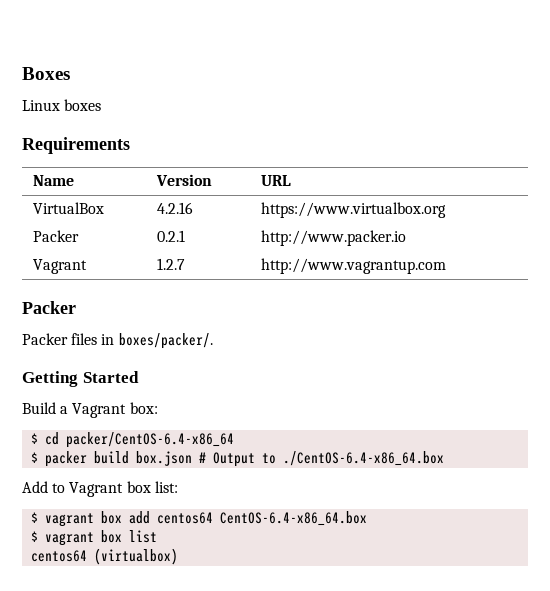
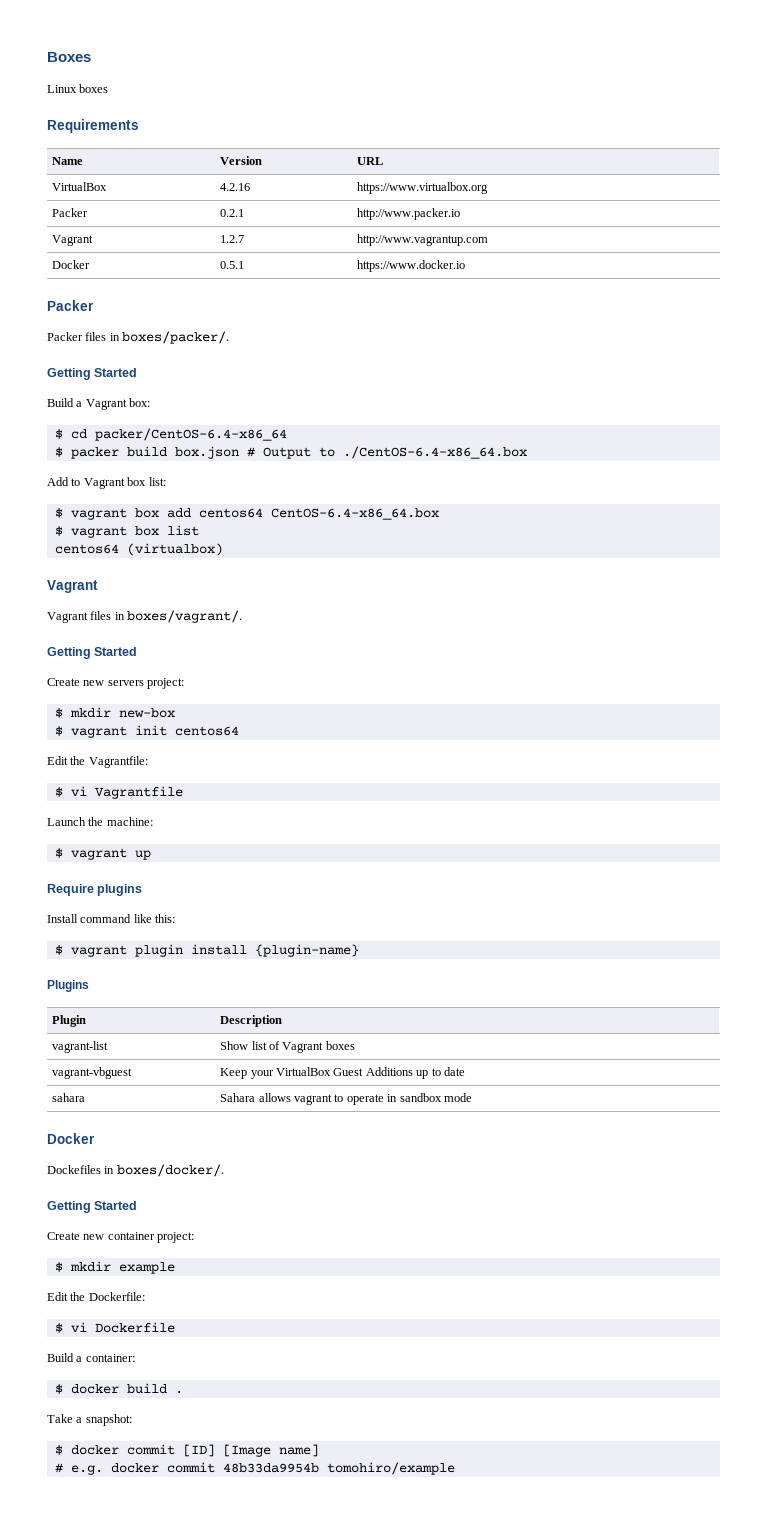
+ Docker | 0.5.1 | https://www.docker.io
  centos64 (virtualbox)
+ Vagrant
+ Vagrant files in boxes/vagrant/.
+ Getting Started
+ Create new servers project:
+ $ mkdir new-box
+ $ vagrant init centos64
+ Edit the Vagrantfile:
+ $ vi Vagrantfile
+ Launch the machine:
+ $ vagrant up
+ Require plugins
+ Install command like this:
+ $ vagrant plugin install {plugin-name}
+ Plugins
+ Plugin | Description
+ vagrant-list | Show list of Vagrant boxes
+ vagrant-vbguest | Keep your VirtualBox Guest Additions up to date
+ sahara | Sahara allows vagrant to operate in sandbox mode
+ Docker
+ Dockefiles in boxes/docker/.
+ Getting Started
+ Create new container project:
+ $ mkdir example
+ Edit the Dockerfile:
+ $ vi Dockerfile
+ Build a container:
+ $ docker build .
+ Take a snapshot:
+ $ docker commit [ID] [Image name]
+ # e.g. docker commit 48b33da9954b tomohiro/example

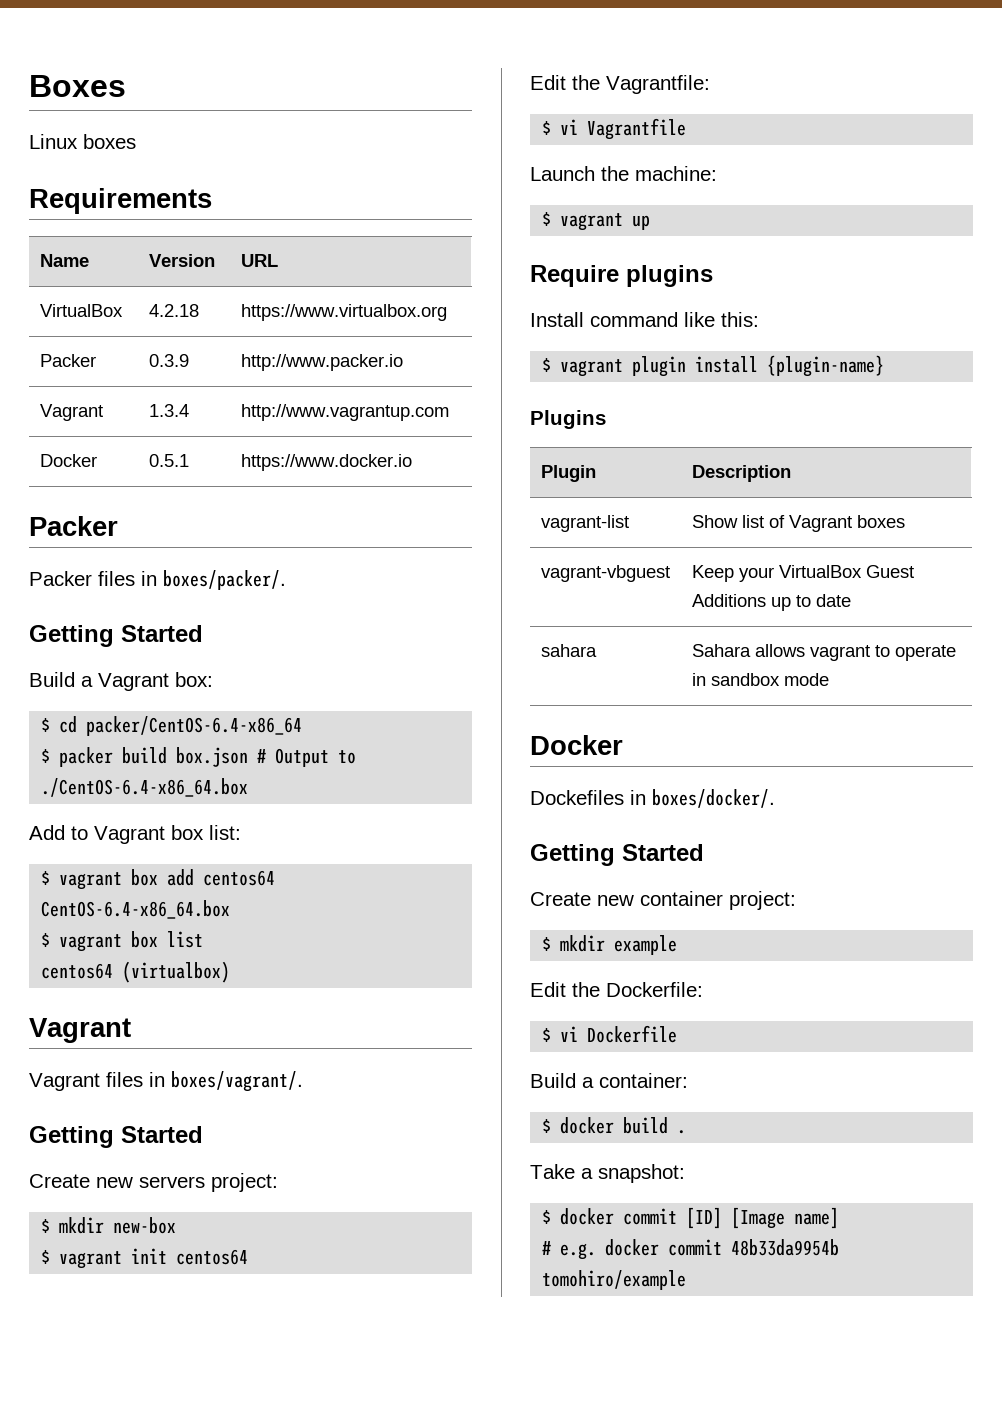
- VirtualBox | 4.2.16 | https://www.virtualbox.org
+ VirtualBox | 4.2.18 | https://www.virtualbox.org
- Packer | 0.2.1 | http://www.packer.io
+ Packer | 0.3.9 | http://www.packer.io
- Vagrant | 1.2.7 | http://www.vagrantup.com
+ Vagrant | 1.3.4 | http://www.vagrantup.com

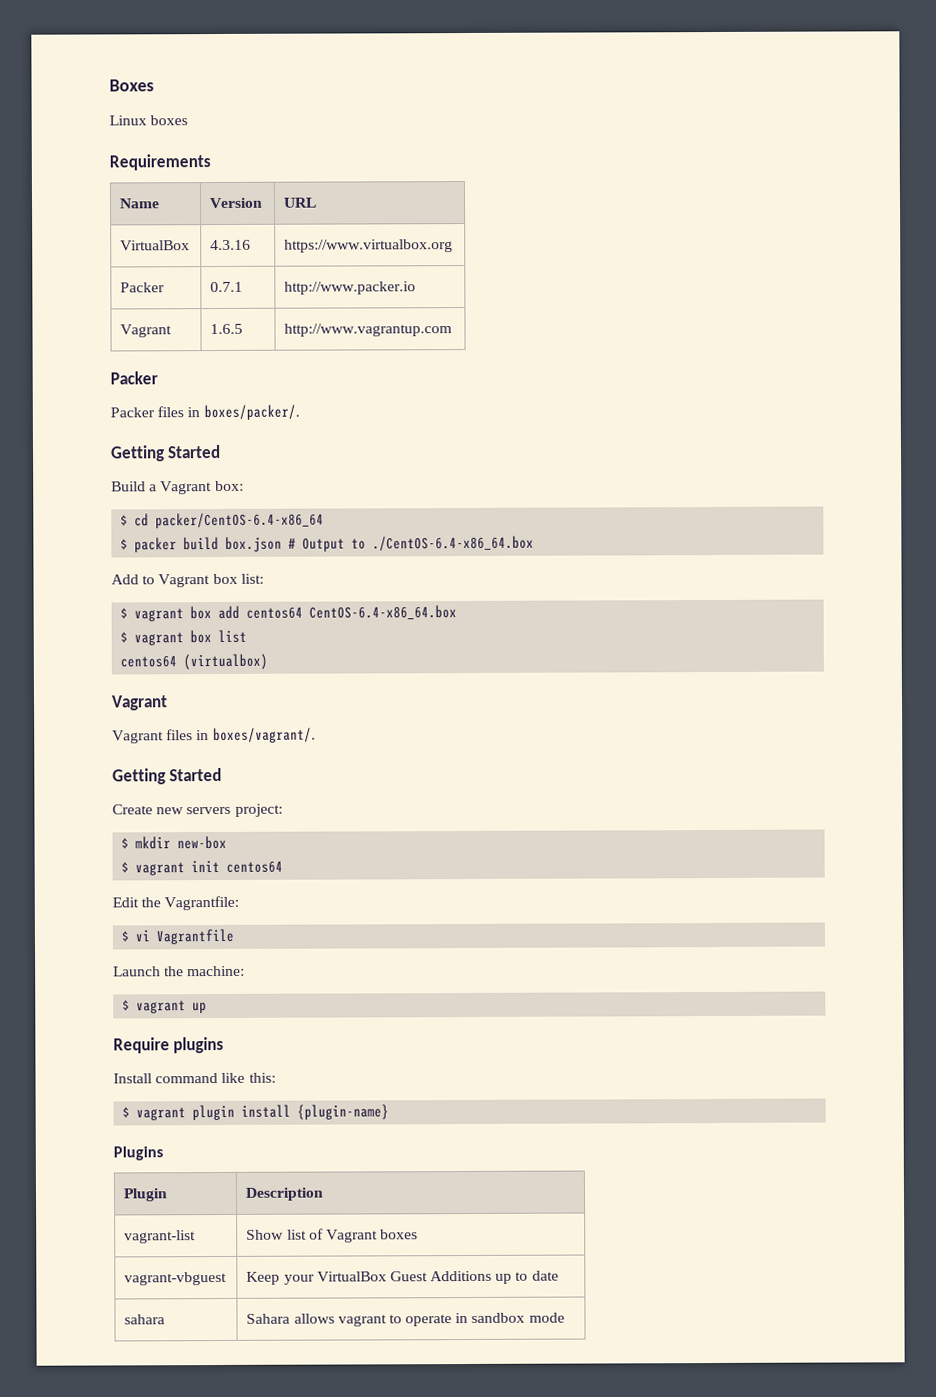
- VirtualBox | 4.2.18 | https://www.virtualbox.org
+ VirtualBox | 4.3.16 | https://www.virtualbox.org
- Packer | 0.3.9 | http://www.packer.io
+ Packer | 0.7.1 | http://www.packer.io
- Vagrant | 1.3.4 | http://www.vagrantup.com
+ Vagrant | 1.6.5 | http://www.vagrantup.com
- Docker | 0.5.1 | https://www.docker.io
  sahara | Sahara allows vagrant to operate in sandbox mode
- Docker
- Dockefiles in boxes/docker/.
- Getting Started
- Create new container project:
- $ mkdir example
- Edit the Dockerfile:
- $ vi Dockerfile
- Build a container:
- $ docker build .
- Take a snapshot:
- $ docker commit [ID] [Image name]
- # e.g. docker commit 48b33da9954b tomohiro/example

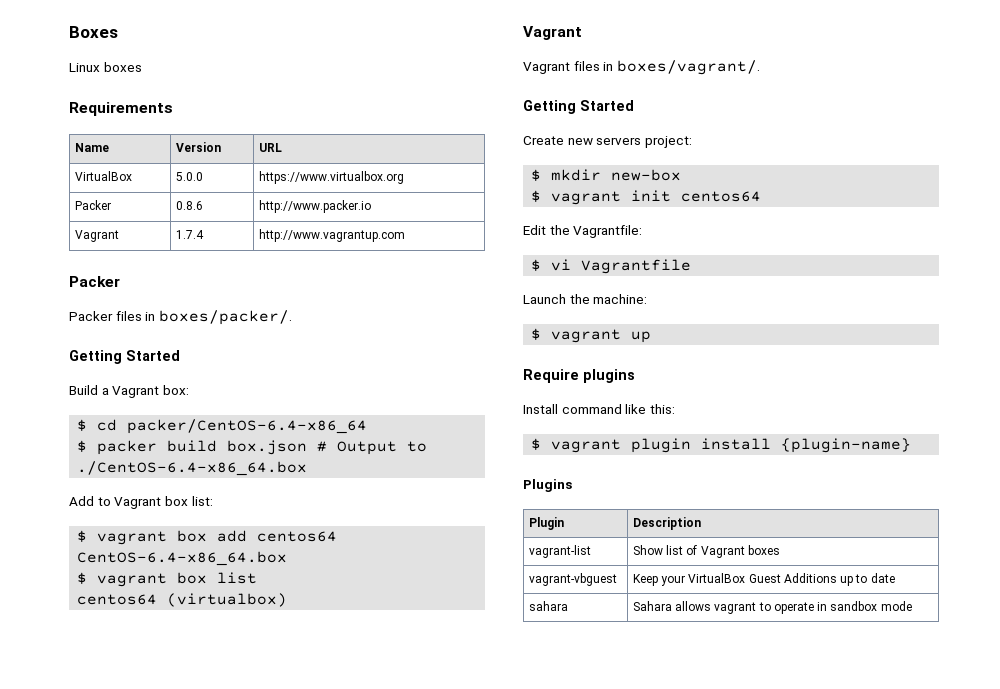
- VirtualBox | 4.3.16 | https://www.virtualbox.org
+ VirtualBox | 5.0.0 | https://www.virtualbox.org
- Packer | 0.7.1 | http://www.packer.io
+ Packer | 0.8.6 | http://www.packer.io
- Vagrant | 1.6.5 | http://www.vagrantup.com
+ Vagrant | 1.7.4 | http://www.vagrantup.com

